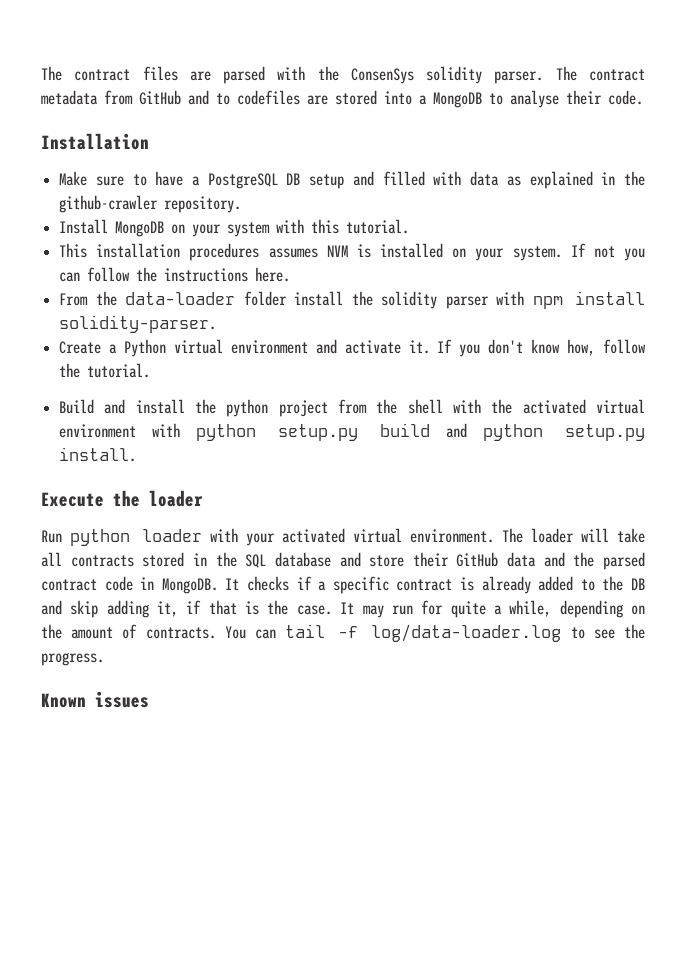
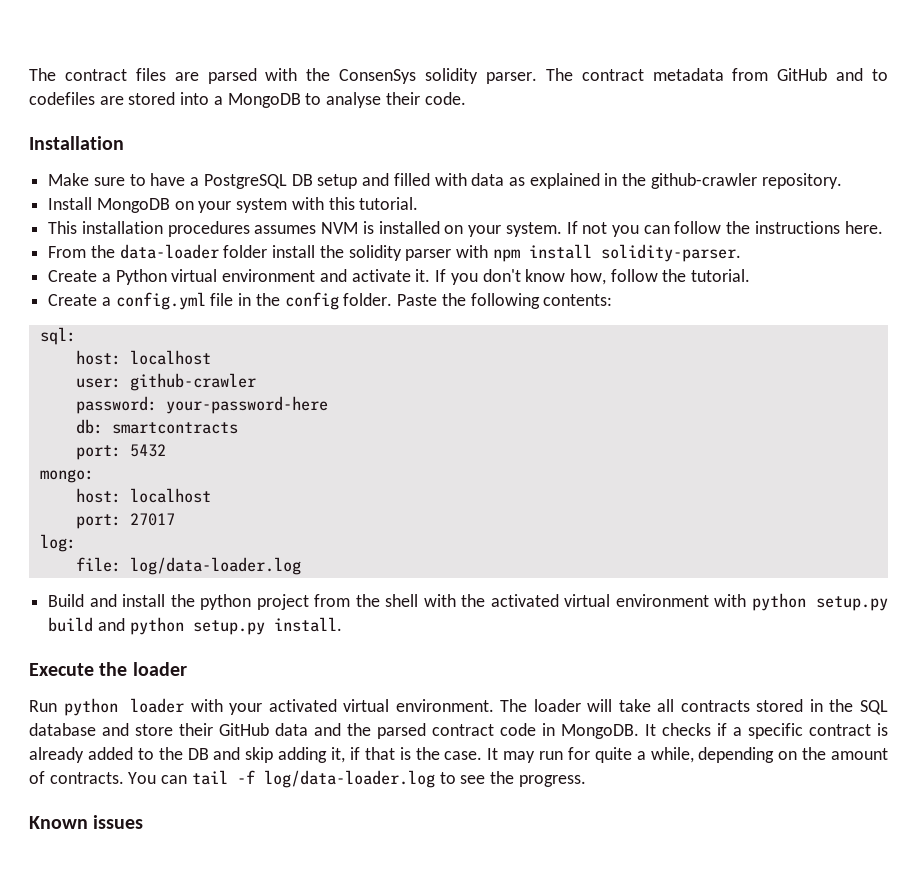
+ Create a config.yml file in the config folder. Paste the following contents:
+ sql:
+ host: localhost
+ user: github-crawler
+ password: your-password-here
+ db: smartcontracts
+ port: 5432
+ mongo:
+ host: localhost
+ port: 27017
+ log:
+ file: log/data-loader.log

